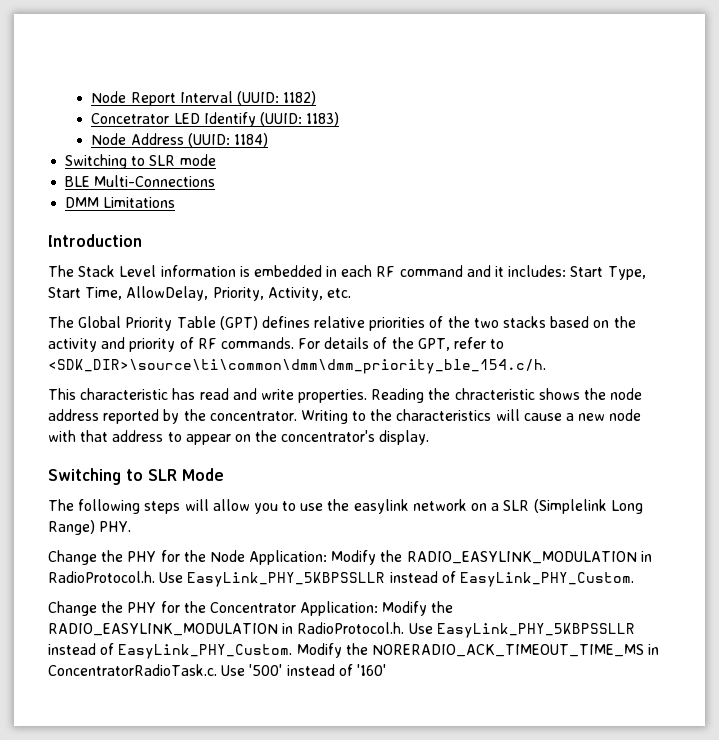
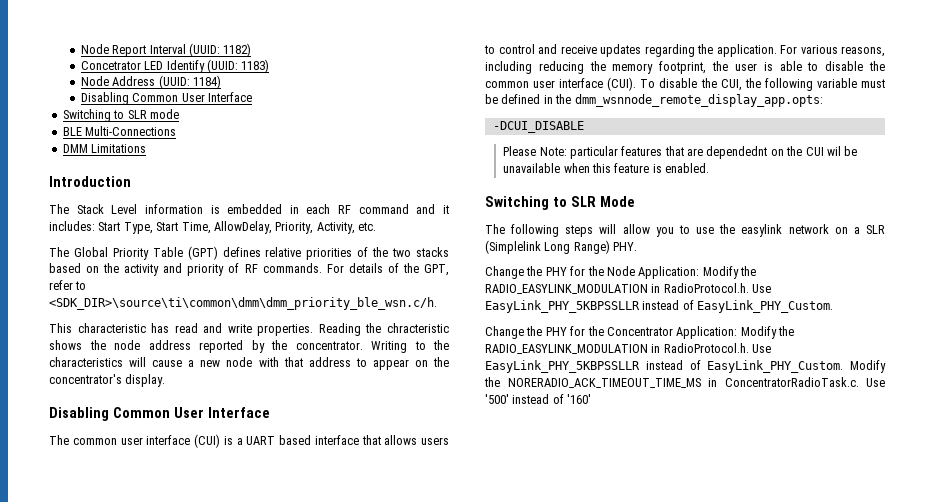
  Node Address (UUID: 1184)
+ Disabling Common User Interface
- For details of the GPT, refer to <SDK_DIR>\source\ti\common\dmm\dmm_priority_ble_154.c/h.
+ For details of the GPT, refer to <SDK_DIR>\source\ti\common\dmm\dmm_priority_ble_wsn.c/h.
  Writing to the characteristics will cause a new node with that address to appear on the concentrator's display.
+ Disabling Common User Interface
+ The common user interface (CUI) is a UART based interface that allows users to control and receive updates regarding the application. For various reasons, including reducing the memory footprint, the user is able to disable the common user interface (CUI). To disable the CUI, the following variable must be defined in the dmm_wsnnode_remote_display_app.opts:
+ -DCUI_DISABLE
+ Please Note: particular features that are dependednt on the CUI wil be unavailable when this feature is enabled.

